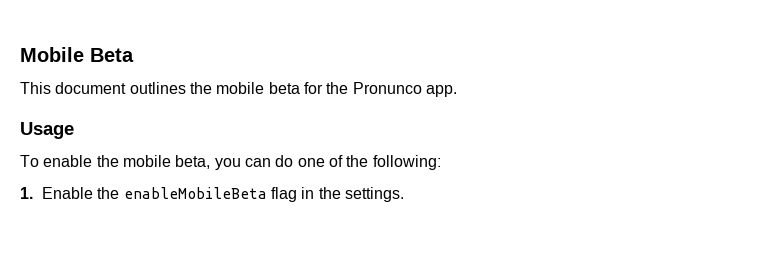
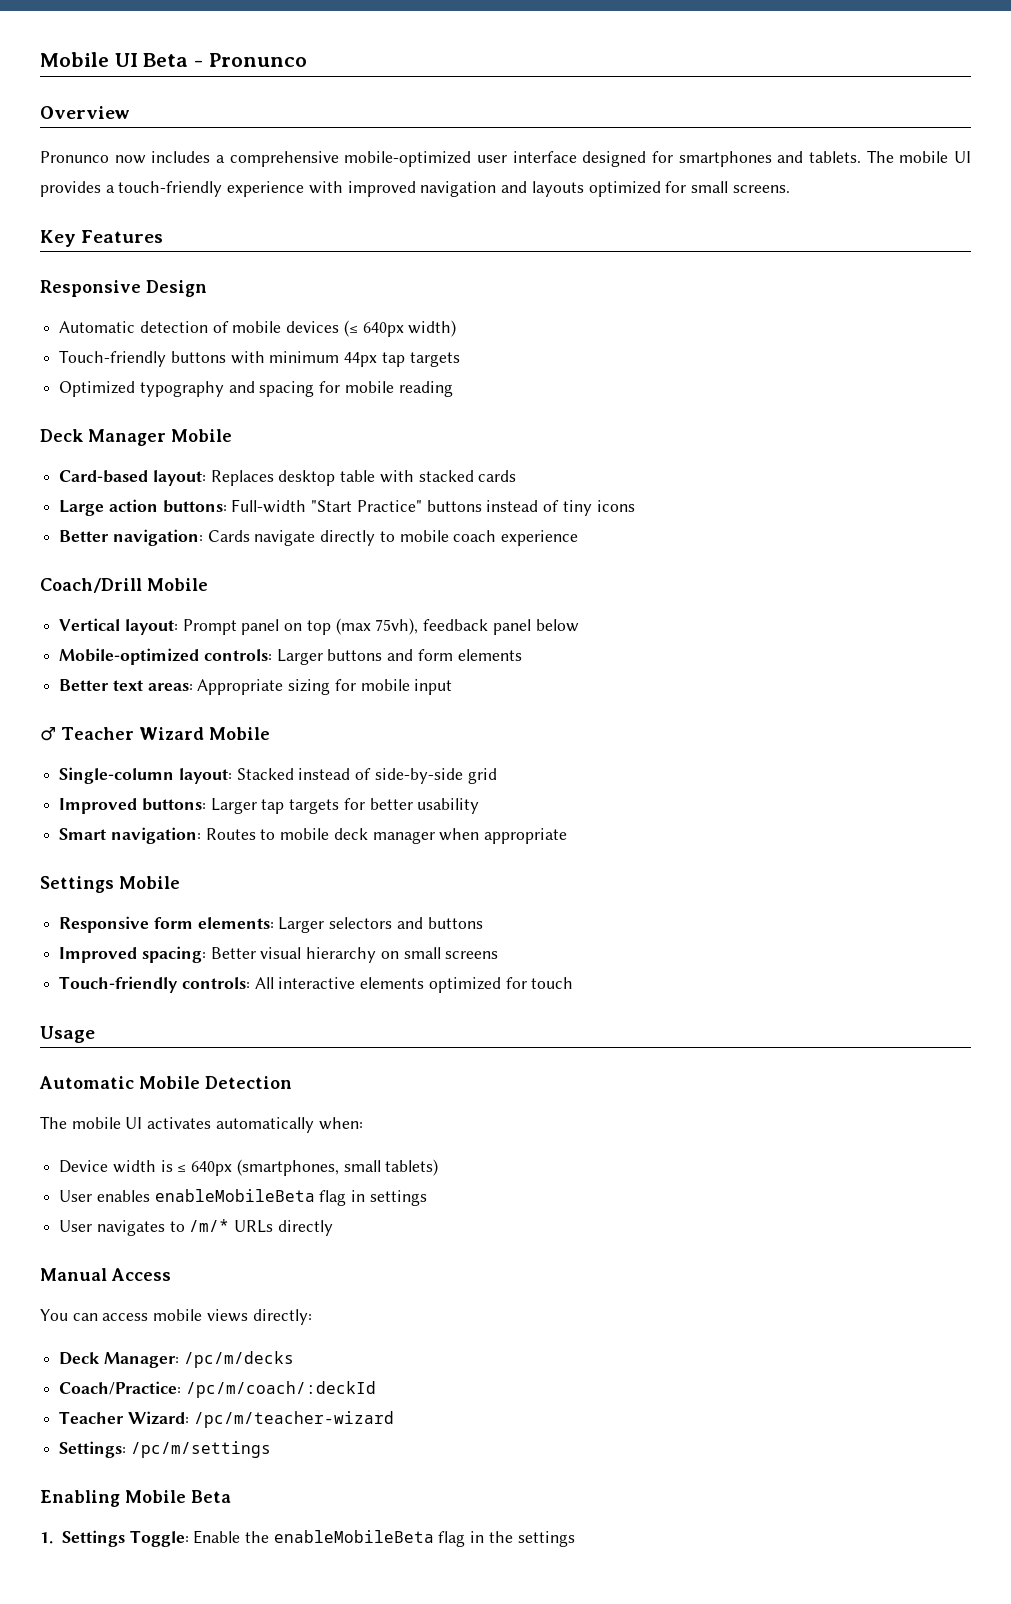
- Mobile Beta
- This document outlines the mobile beta for the Pronunco app.
+ Mobile UI Beta - Pronunco
+ Overview
+ Pronunco now includes a comprehensive mobile-optimized user interface designed for smartphones and tablets. The mobile UI provides a touch-friendly experience with improved navigation and layouts optimized for small screens.
+ Key Features
+ Responsive Design
+ Automatic detection of mobile devices (≤ 640px width)
+ Touch-friendly buttons with minimum 44px tap targets
+ Optimized typography and spacing for mobile reading
+ Deck Manager Mobile
+ Card-based layout: Replaces desktop table with stacked cards
+ Large action buttons: Full-width "Start Practice" buttons instead of tiny icons
+ Better navigation: Cards navigate directly to mobile coach experience
+ Coach/Drill Mobile
+ Vertical layout: Prompt panel on top (max 75vh), feedback panel below
+ Mobile-optimized controls: Larger buttons and form elements
+ Better text areas: Appropriate sizing for mobile input
+ ♂ Teacher Wizard Mobile
+ Single-column layout: Stacked instead of side-by-side grid
+ Improved buttons: Larger tap targets for better usability
+ Smart navigation: Routes to mobile deck manager when appropriate
+ Settings Mobile
+ Responsive form elements: Larger selectors and buttons
+ Improved spacing: Better visual hierarchy on small screens
+ Touch-friendly controls: All interactive elements optimized for touch
  Usage
- To enable the mobile beta, you can do one of the following:
+ Automatic Mobile Detection
+ The mobile UI activates automatically when:
+ Device width is ≤ 640px (smartphones, small tablets)
+ User enables enableMobileBeta flag in settings
+ User navigates to /m/* URLs directly
+ Manual Access
+ You can access mobile views directly:
+ Deck Manager: /pc/m/decks
+ Coach/Practice: /pc/m/coach/:deckId
+ Teacher Wizard: /pc/m/teacher-wizard
+ Settings: /pc/m/settings
+ Enabling Mobile Beta
- 1. Enable the enableMobileBeta flag in the settings.
+ 1. Settings Toggle: Enable the enableMobileBeta flag in the settings

